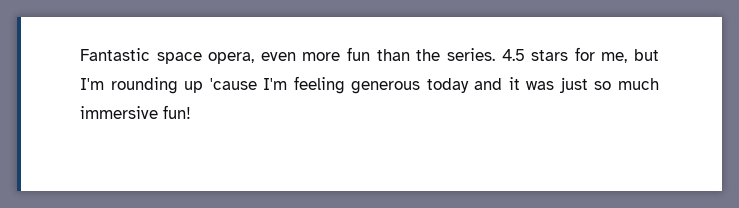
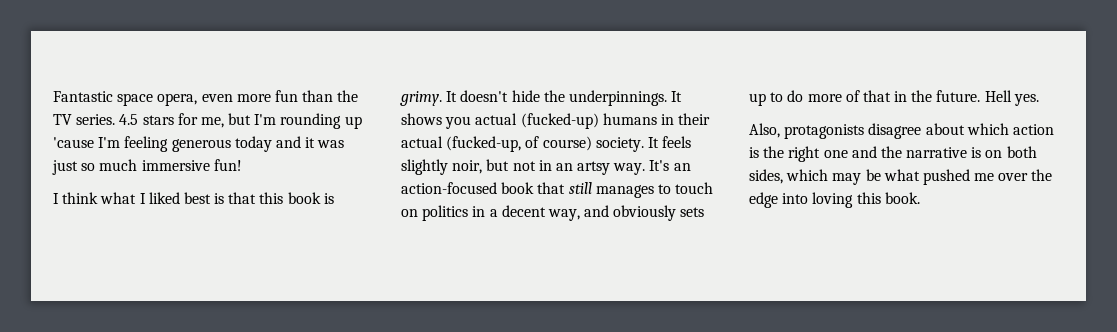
- Fantastic space opera, even more fun than the series.
+ Fantastic space opera, even more fun than the TV series.
+ I think what I liked best is that this book is grimy. It doesn't hide the underpinnings. It shows you actual (fucked-up) humans in their actual (fucked-up, of course) society. It feels slightly noir, but not in an artsy way. It's an action-focused book that still manages to touch on politics in a decent way, and obviously sets up to do more of that in the future. Hell yes.
+ Also, protagonists disagree about which action is the right one and the narrative is on both sides, which may be what pushed me over the edge into loving this book.

